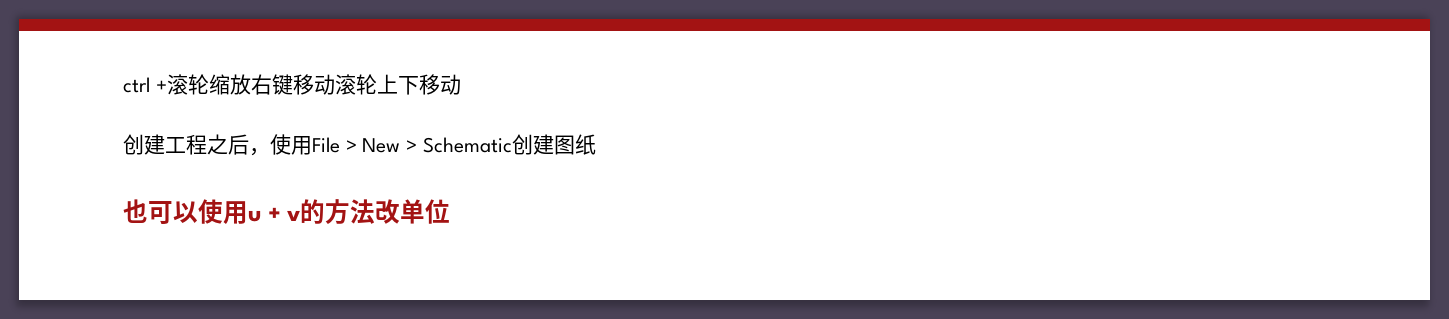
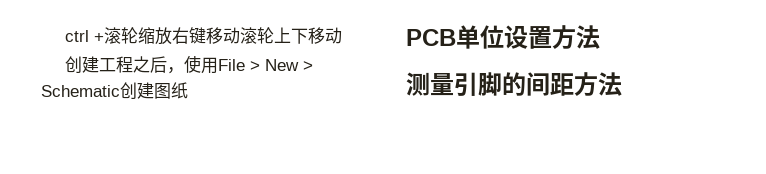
- 也可以使用u + v的方法改单位
+ PCB单位设置方法
+ 测量引脚的间距方法

